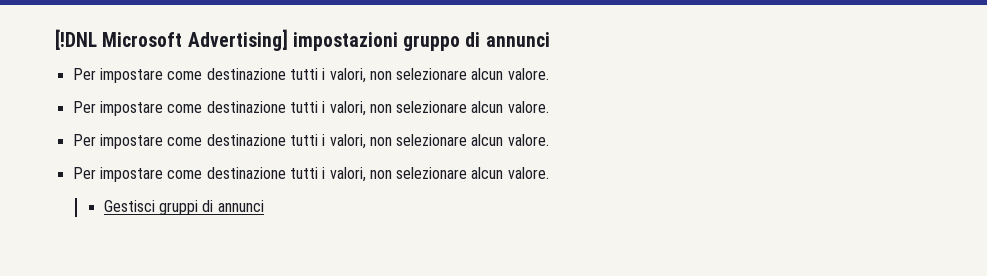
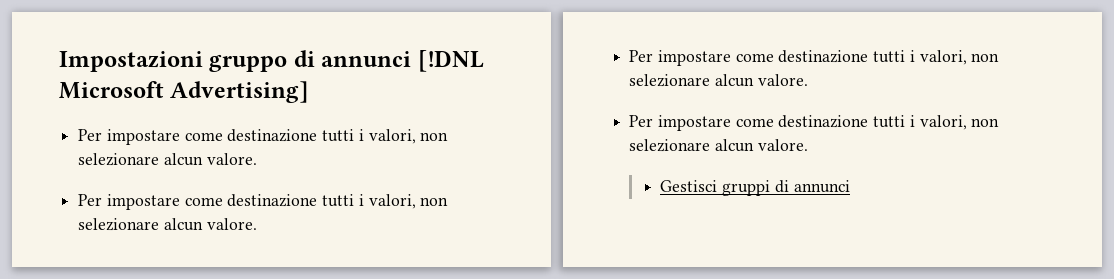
- [!DNL Microsoft Advertising] impostazioni gruppo di annunci
+ Impostazioni gruppo di annunci [!DNL Microsoft Advertising]

